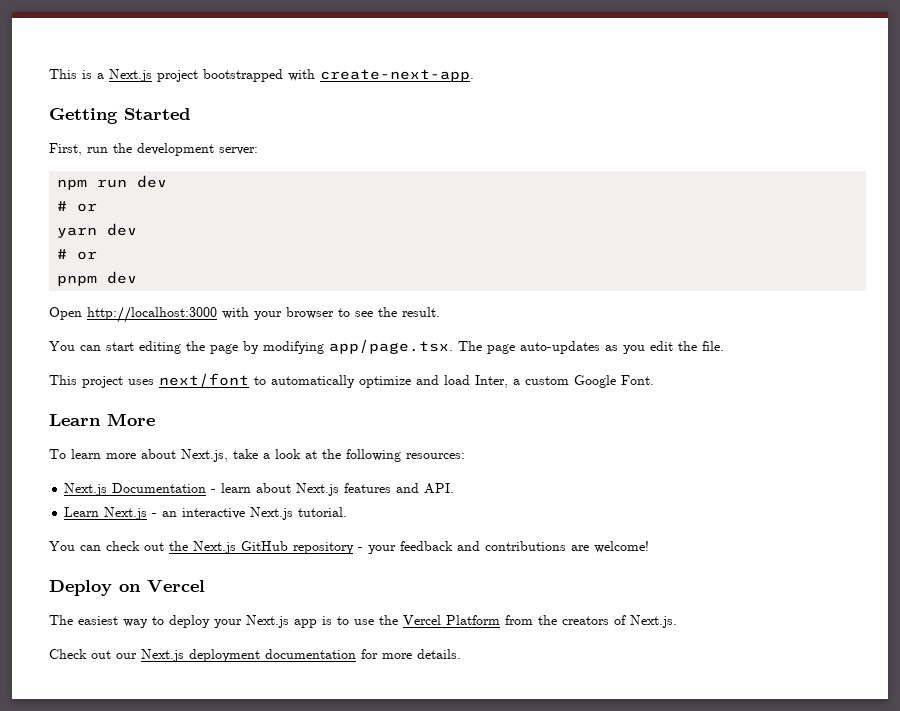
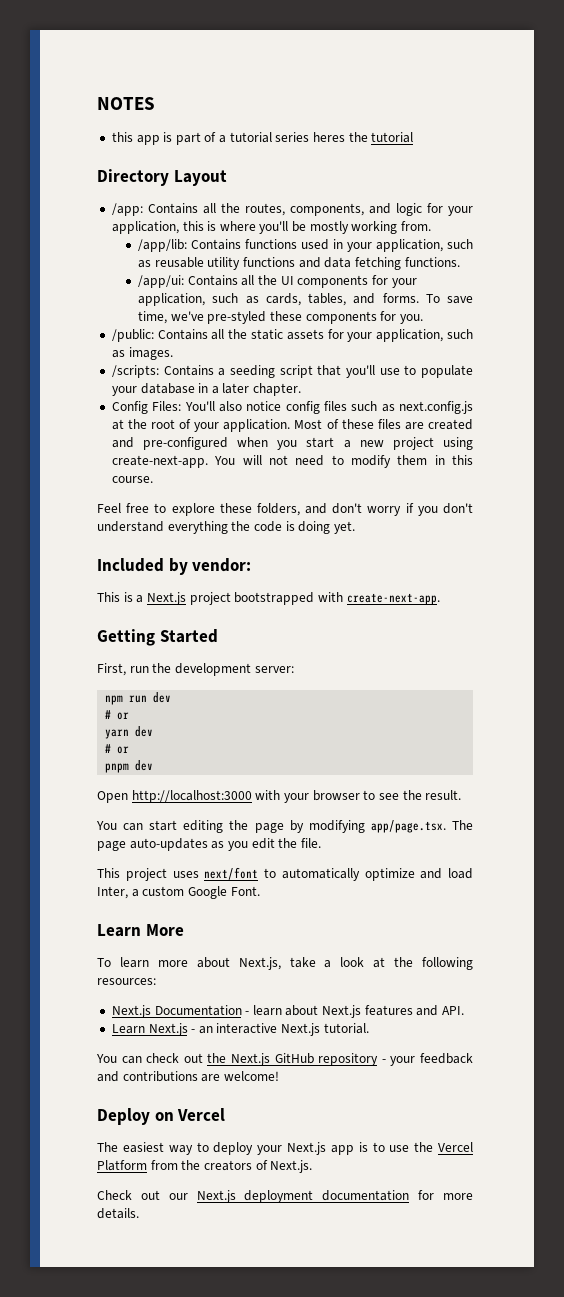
+ NOTES
+ this app is part of a tutorial series heres the tutorial
+ Directory Layout
+ /app: Contains all the routes, components, and logic for your application, this is where you'll be mostly working from.
+ /app/lib: Contains functions used in your application, such as reusable utility functions and data fetching functions.
+ /app/ui: Contains all the UI components for your application, such as cards, tables, and forms. To save time, we've pre-styled these components for you.
+ /public: Contains all the static assets for your application, such as images.
+ /scripts: Contains a seeding script that you'll use to populate your database in a later chapter.
+ Config Files: You'll also notice config files such as next.config.js at the root of your application. Most of these files are created and pre-configured when you start a new project using create-next-app. You will not need to modify them in this course.
+ Feel free to explore these folders, and don't worry if you don't understand everything the code is doing yet.
+ Included by vendor:

